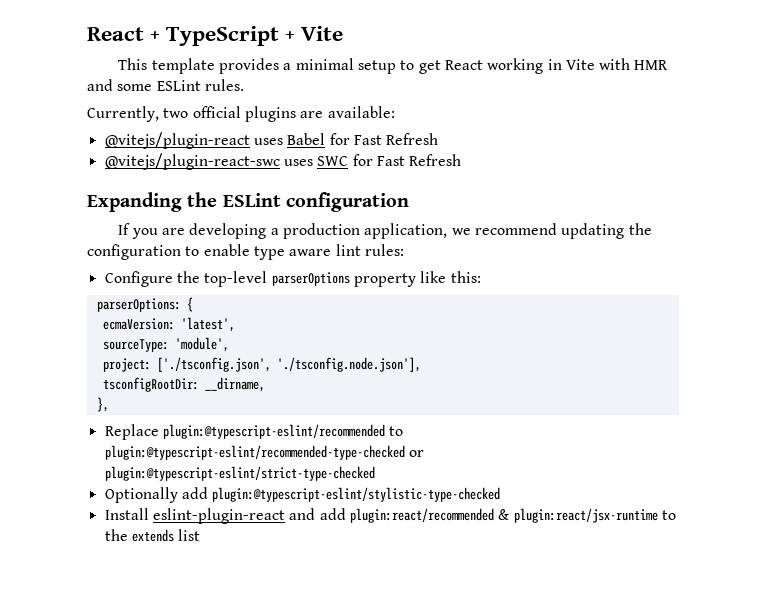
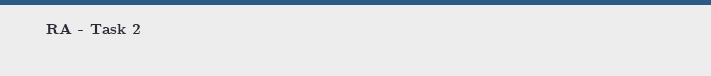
- React + TypeScript + Vite
- This template provides a minimal setup to get React working in Vite with HMR and some ESLint rules.
- Currently, two official plugins are available:
- @vitejs/plugin-react uses Babel for Fast Refresh
- @vitejs/plugin-react-swc uses SWC for Fast Refresh
- Expanding the ESLint configuration
- If you are developing a production application, we recommend updating the configuration to enable type aware lint rules:
- Configure the top-level parserOptions property like this:
- parserOptions: {
- ecmaVersion: 'latest',
- sourceType: 'module',
- project: ['./tsconfig.json', './tsconfig.node.json'],
- tsconfigRootDir: __dirname,
- },
- Replace plugin:@typescript-eslint/recommended to plugin:@typescript-eslint/recommended-type-checked or plugin:@typescript-eslint/strict-type-checked
- Optionally add plugin:@typescript-eslint/stylistic-type-checked
- Install eslint-plugin-react and add plugin:react/recommended & plugin:react/jsx-runtime to the extends list
+ RA - Task 2

